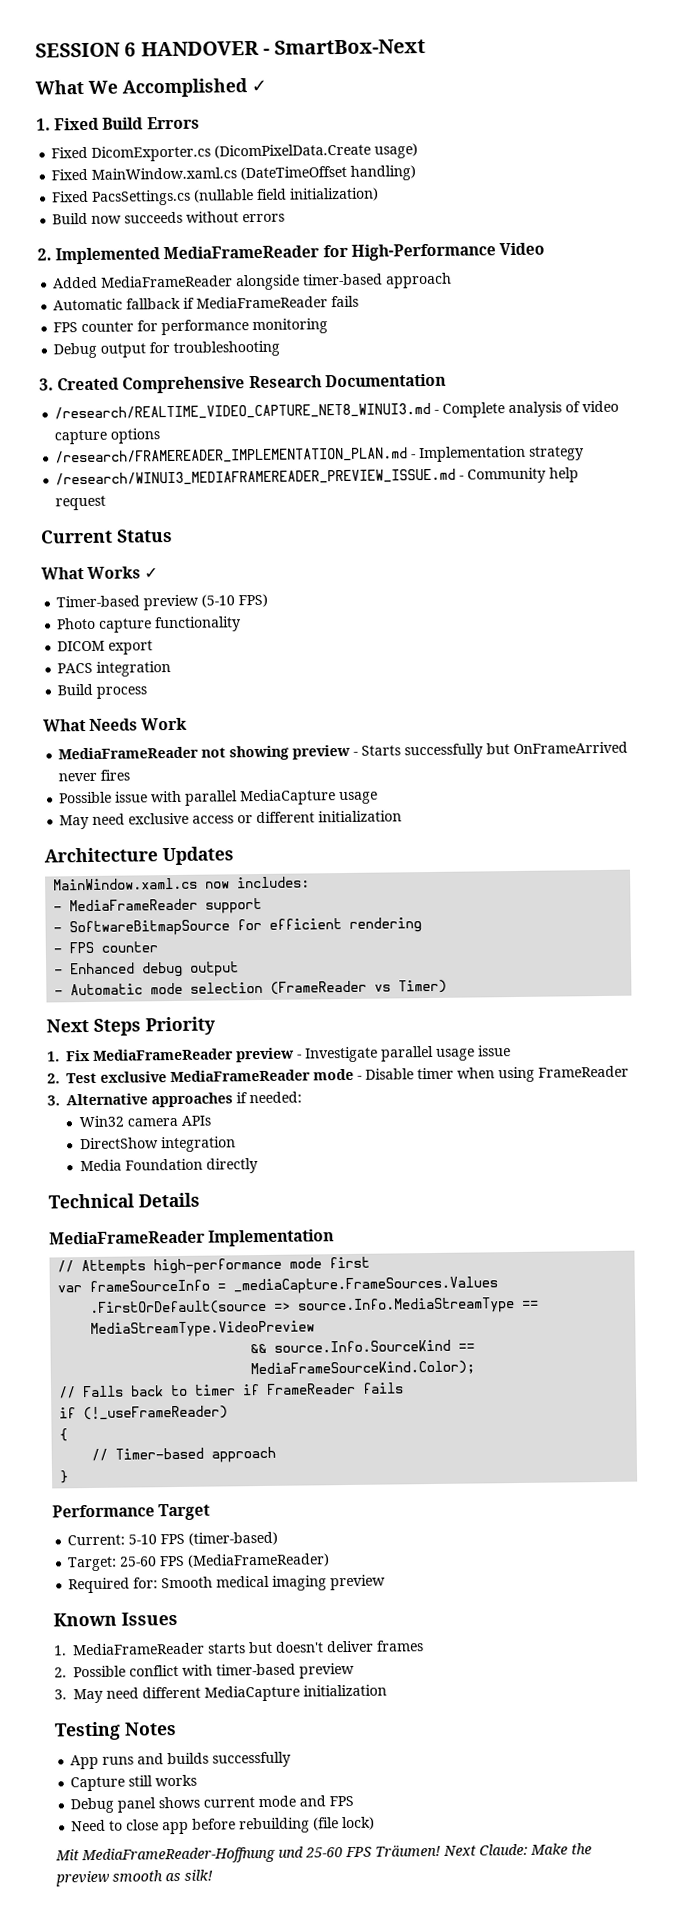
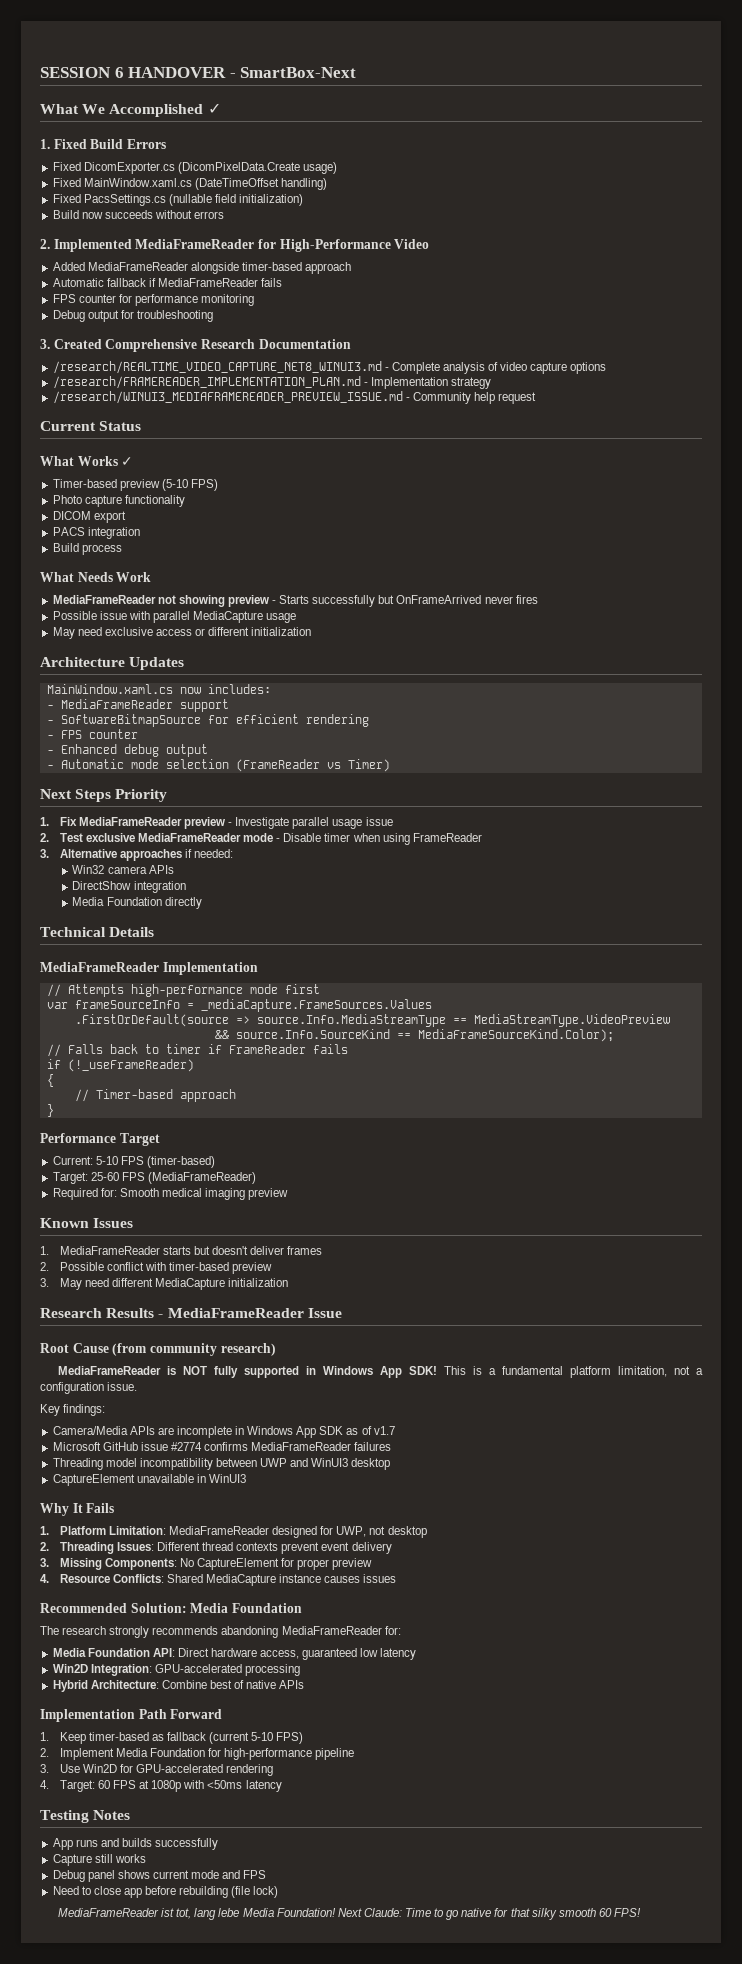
+ Research Results - MediaFrameReader Issue
+ Root Cause (from community research)
+ MediaFrameReader is NOT fully supported in Windows App SDK! This is a fundamental platform limitation, not a configuration issue.
+ Key findings:
+ Camera/Media APIs are incomplete in Windows App SDK as of v1.7
+ Microsoft GitHub issue #2774 confirms MediaFrameReader failures
+ Threading model incompatibility between UWP and WinUI3 desktop
+ CaptureElement unavailable in WinUI3
+ Why It Fails
+ 1. Platform Limitation: MediaFrameReader designed for UWP, not desktop
+ 2. Threading Issues: Different thread contexts prevent event delivery
+ 3. Missing Components: No CaptureElement for proper preview
+ 4. Resource Conflicts: Shared MediaCapture instance causes issues
+ Recommended Solution: Media Foundation
+ The research strongly recommends abandoning MediaFrameReader for:
+ Media Foundation API: Direct hardware access, guaranteed low latency
+ Win2D Integration: GPU-accelerated processing
+ Hybrid Architecture: Combine best of native APIs
+ Implementation Path Forward
+ 1. Keep timer-based as fallback (current 5-10 FPS)
+ 2. Implement Media Foundation for high-performance pipeline
+ 3. Use Win2D for GPU-accelerated rendering
+ 4. Target: 60 FPS at 1080p with <50ms latency
- Mit MediaFrameReader-Hoffnung und 25-60 FPS Träumen! Next Claude: Make the preview smooth as silk!
+ MediaFrameReader ist tot, lang lebe Media Foundation! Next Claude: Time to go native for that silky smooth 60 FPS!

